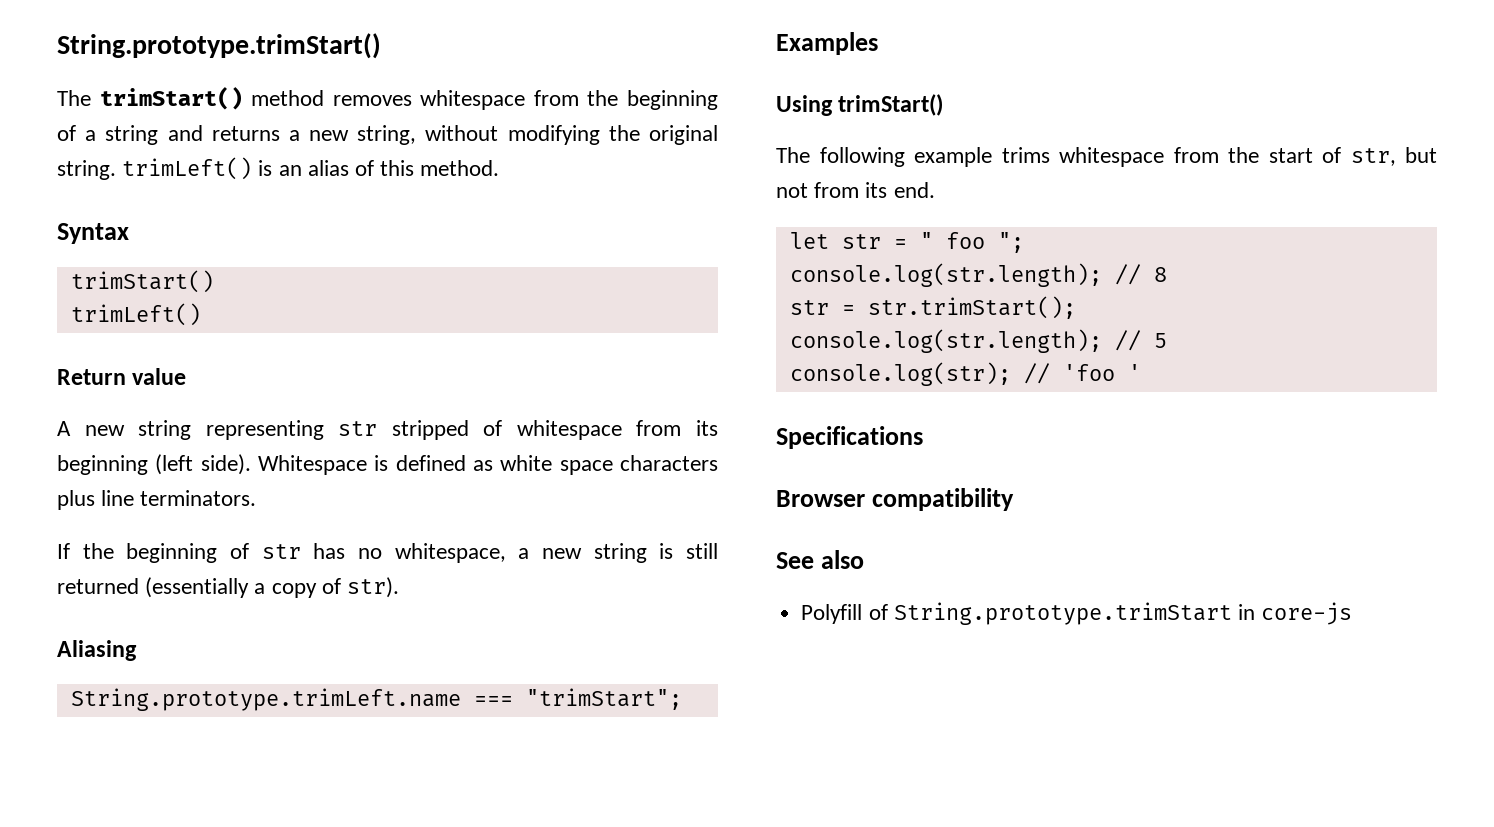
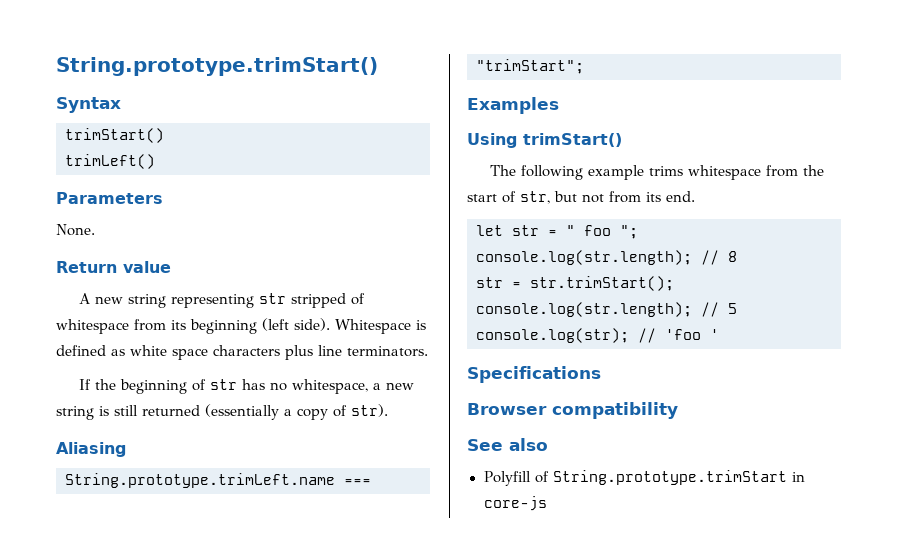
- The trimStart() method removes whitespace from the beginning of a string and returns a new string, without modifying the original string. trimLeft() is an alias of this method.
+ Parameters
+ None.

